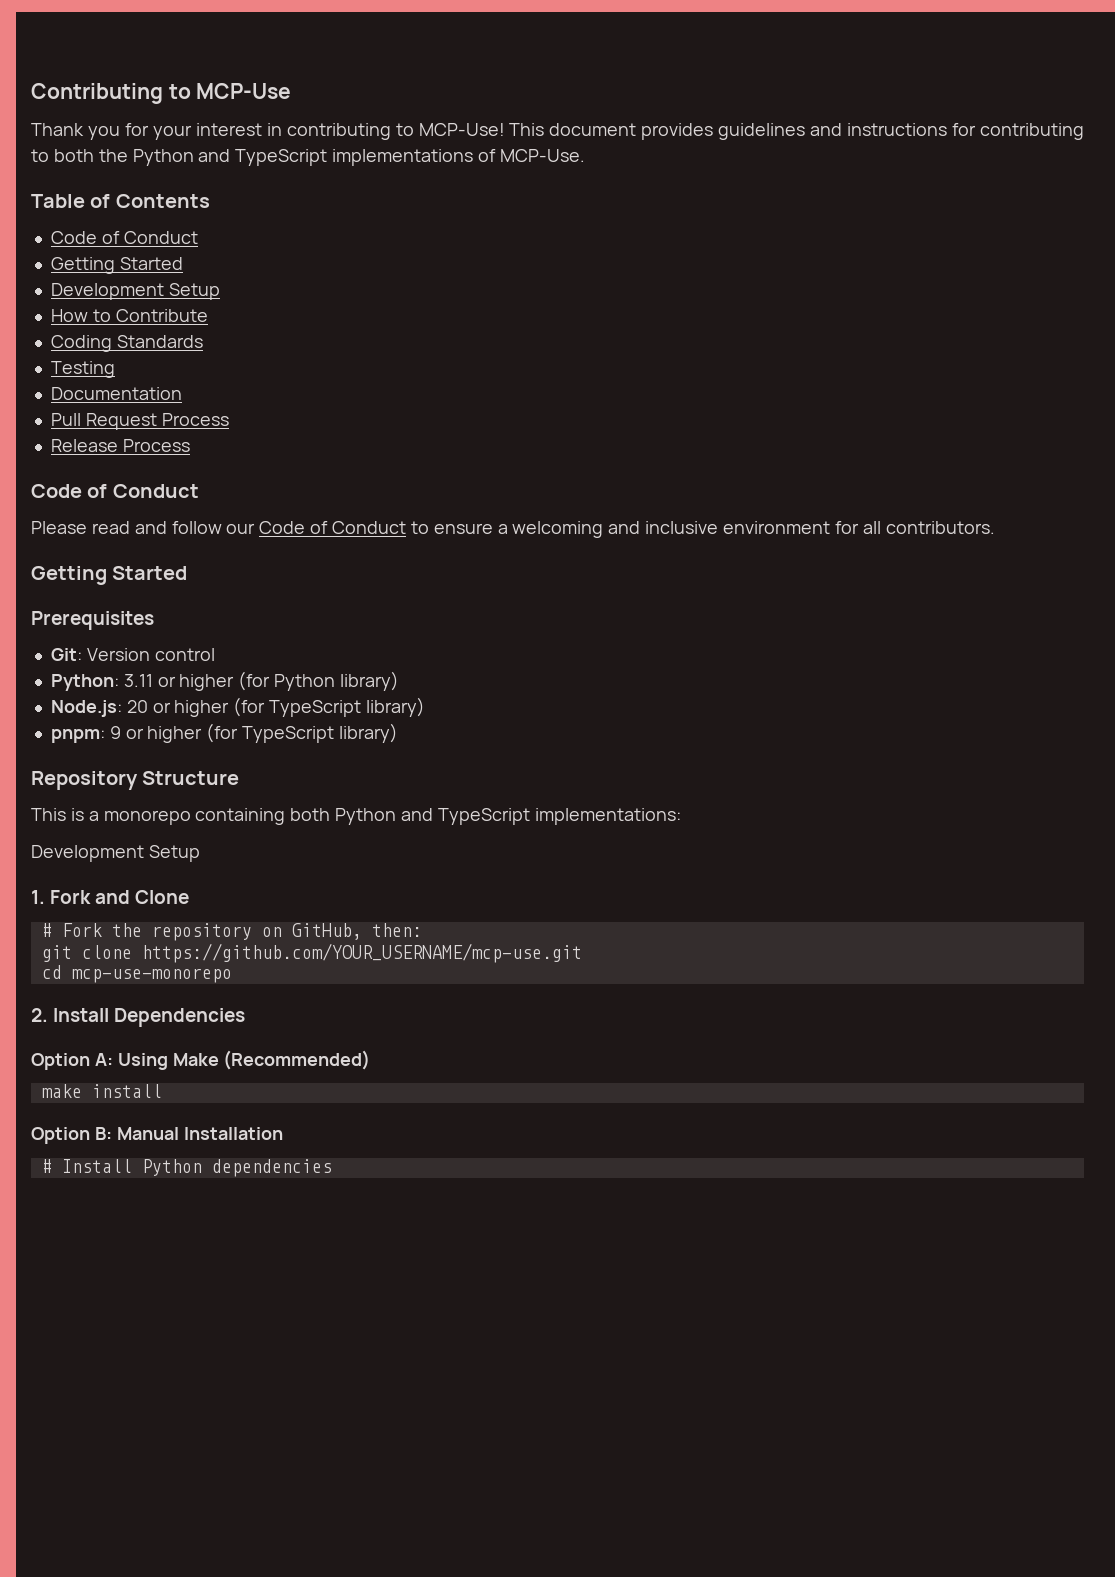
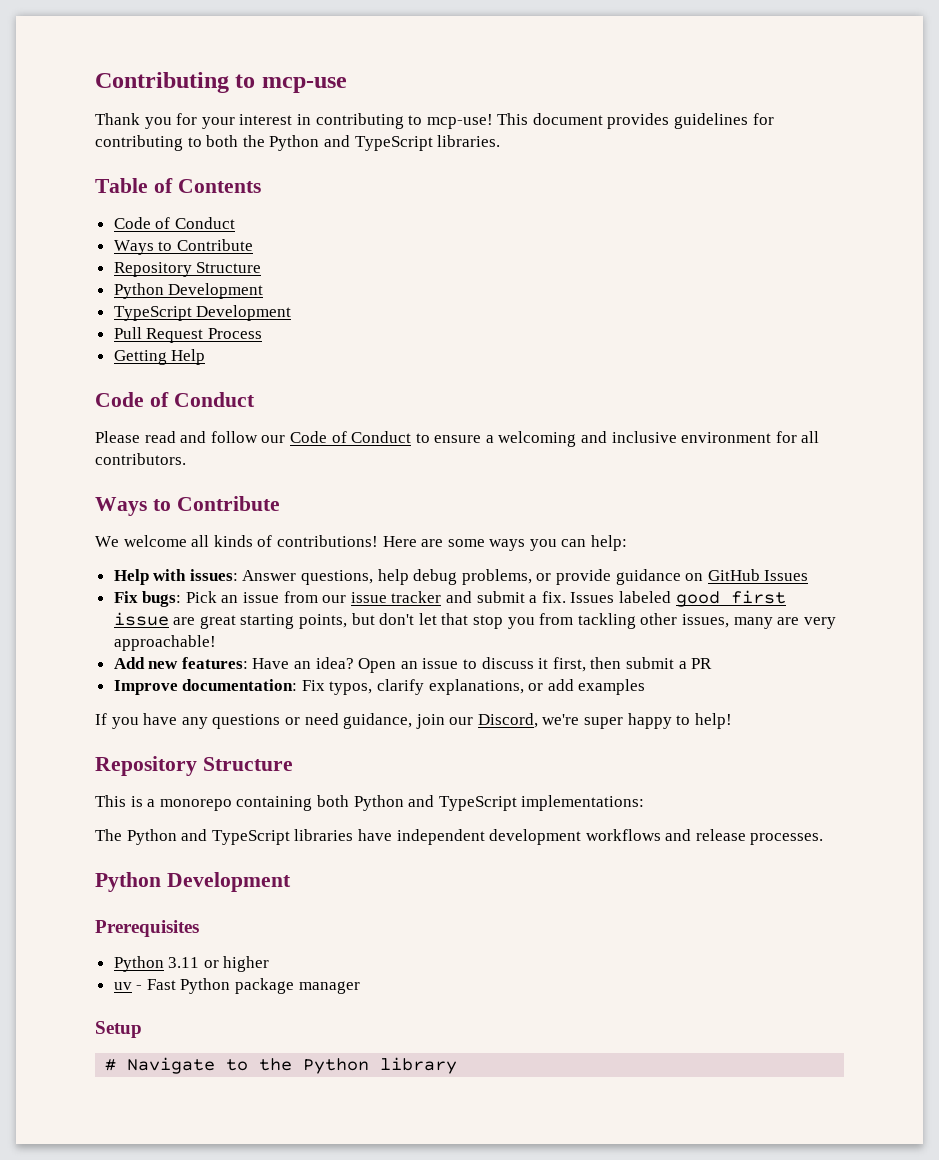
- Contributing to MCP-Use
+ Contributing to mcp-use
- Thank you for your interest in contributing to MCP-Use!
+ Thank you for your interest in contributing to mcp-use!
- This document provides guidelines and instructions for contributing to both the Python and TypeScript implementations of MCP-Use.
+ This document provides guidelines for contributing to both the Python and TypeScript libraries.
  Table of Contents
  Code of Conduct
- Getting Started
- Development Setup
- How to Contribute
- Coding Standards
- Testing
- Documentation
+ Ways to Contribute
+ Repository Structure
+ Python Development
+ TypeScript Development
- Release Process
+ Getting Help
  Please read and follow our Code of Conduct to ensure a welcoming and inclusive environment for all contributors.
- Getting Started
- Prerequisites
- Git: Version control
- Python: 3.11 or higher (for Python library)
- Node.js: 20 or higher (for TypeScript library)
- pnpm: 9 or higher (for TypeScript library)
+ Ways to Contribute
+ We welcome all kinds of contributions! Here are some ways you can help:
+ Help with issues: Answer questions, help debug problems, or provide guidance on GitHub Issues
+ Fix bugs: Pick an issue from our issue tracker and submit a fix. Issues labeled good first issue are great starting points, but don't let that stop you from tackling other issues, many are very approachable!
+ Add new features: Have an idea? Open an issue to discuss it first, then submit a PR
+ Improve documentation: Fix typos, clarify explanations, or add examples
+ If you have any questions or need guidance, join our Discord, we're super happy to help!
  This is a monorepo containing both Python and TypeScript implementations:
- Development Setup
- 1. Fork and Clone
- # Fork the repository on GitHub, then:
- git clone https://github.com/YOUR_USERNAME/mcp-use.git
- cd mcp-use-monorepo
- 2. Install Dependencies
- Option A: Using Make (Recommended)
- make install
- Option B: Manual Installation
- # Install Python dependencies
+ The Python and TypeScript libraries have independent development workflows and release processes.
+ Python Development
+ Prerequisites
+ Python 3.11 or higher
+ uv - Fast Python package manager
+ Setup
+ # Navigate to the Python library

